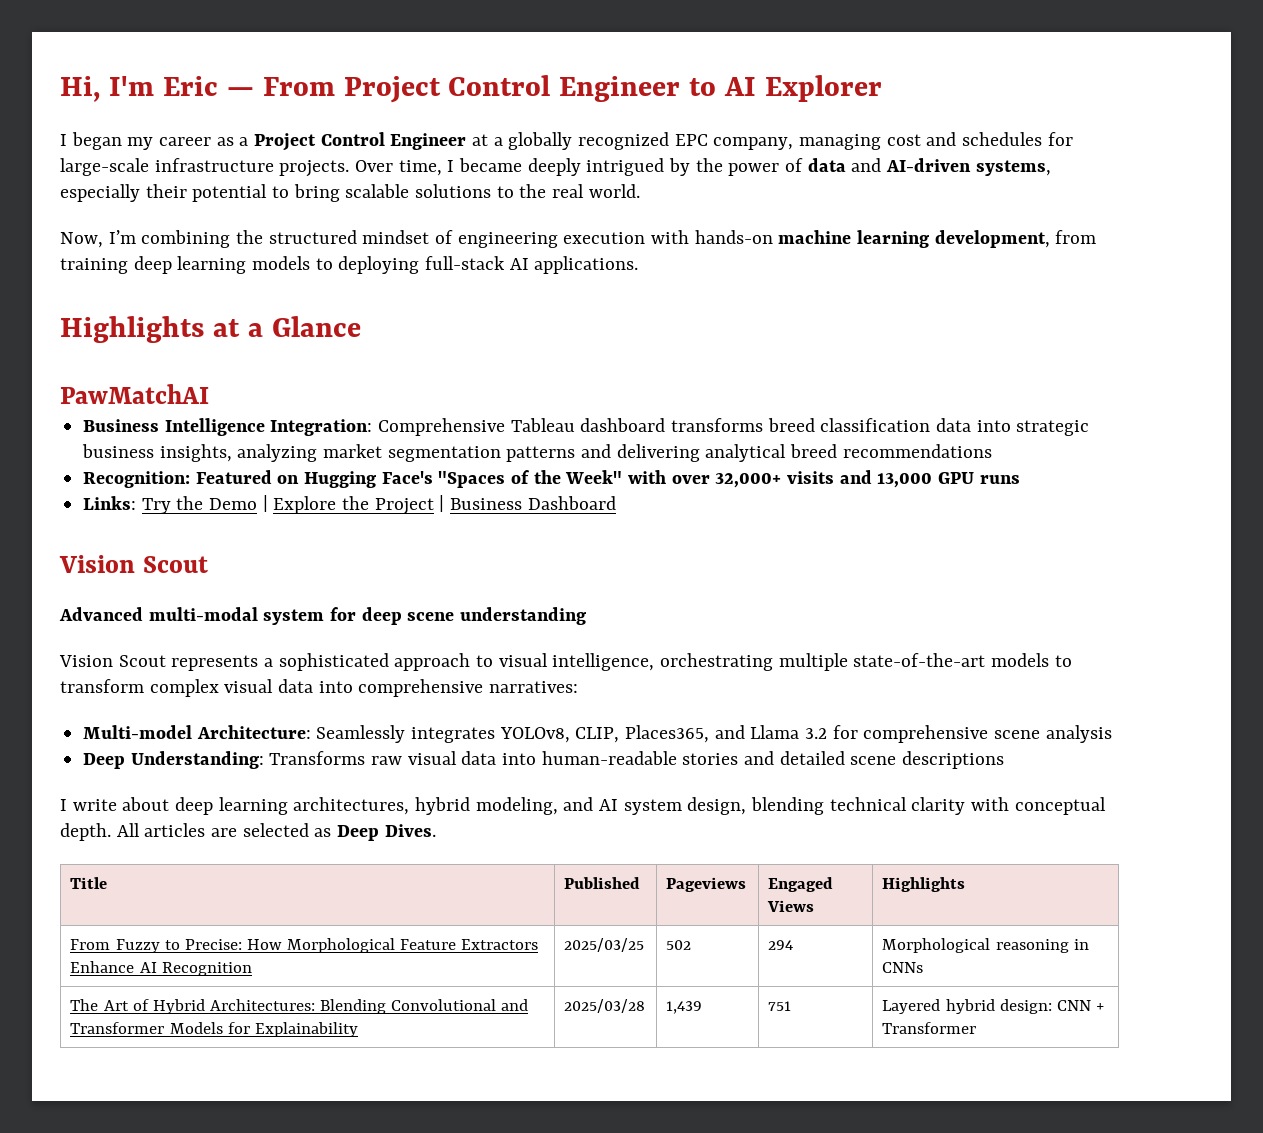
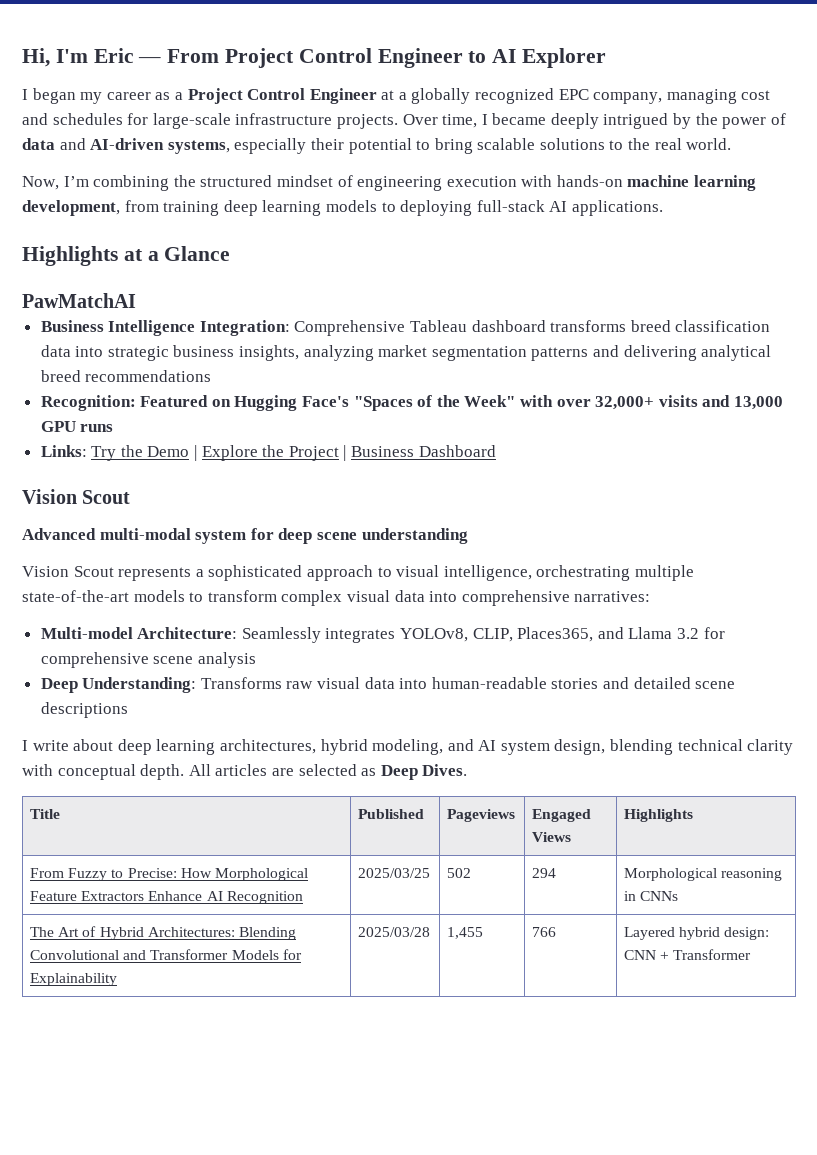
- The Art of Hybrid Architectures: Blending Convolutional and Transformer Models for Explainability | 2025/03/28 | 1,439 | 751 | Layered hybrid design: CNN + Transformer
+ The Art of Hybrid Architectures: Blending Convolutional and Transformer Models for Explainability | 2025/03/28 | 1,455 | 766 | Layered hybrid design: CNN + Transformer

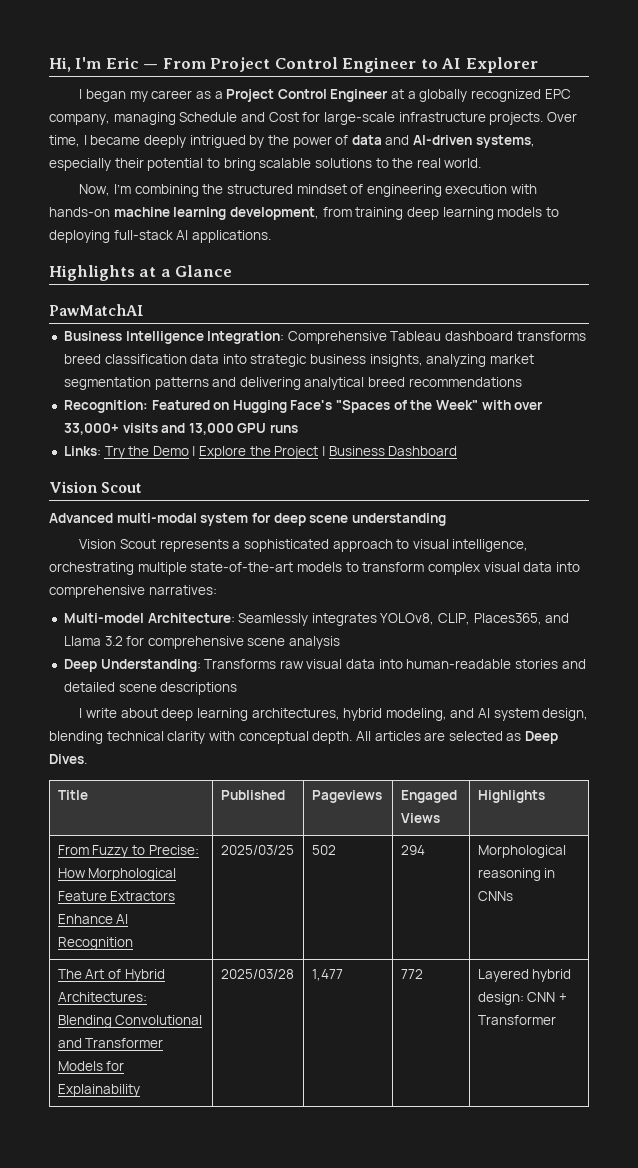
- I began my career as a Project Control Engineer at a globally recognized EPC company, managing cost and schedules for large-scale infrastructure projects.
+ I began my career as a Project Control Engineer at a globally recognized EPC company, managing Schedule and Cost for large-scale infrastructure projects.
- Recognition: Featured on Hugging Face's "Spaces of the Week" with over 32,000+ visits and 13,000 GPU runs
+ Recognition: Featured on Hugging Face's "Spaces of the Week" with over 33,000+ visits and 13,000 GPU runs
- The Art of Hybrid Architectures: Blending Convolutional and Transformer Models for Explainability | 2025/03/28 | 1,455 | 766 | Layered hybrid design: CNN + Transformer
+ The Art of Hybrid Architectures: Blending Convolutional and Transformer Models for Explainability | 2025/03/28 | 1,477 | 772 | Layered hybrid design: CNN + Transformer

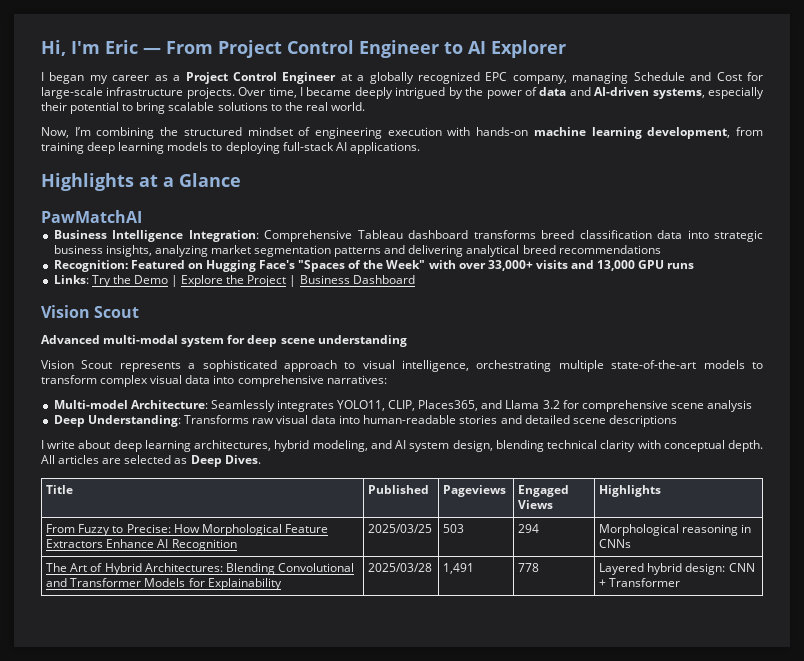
- Multi-model Architecture: Seamlessly integrates YOLOv8, CLIP, Places365, and Llama 3.2 for comprehensive scene analysis
+ Multi-model Architecture: Seamlessly integrates YOLO11, CLIP, Places365, and Llama 3.2 for comprehensive scene analysis
- From Fuzzy to Precise: How Morphological Feature Extractors Enhance AI Recognition | 2025/03/25 | 502 | 294 | Morphological reasoning in CNNs
+ From Fuzzy to Precise: How Morphological Feature Extractors Enhance AI Recognition | 2025/03/25 | 503 | 294 | Morphological reasoning in CNNs
- The Art of Hybrid Architectures: Blending Convolutional and Transformer Models for Explainability | 2025/03/28 | 1,477 | 772 | Layered hybrid design: CNN + Transformer
+ The Art of Hybrid Architectures: Blending Convolutional and Transformer Models for Explainability | 2025/03/28 | 1,491 | 778 | Layered hybrid design: CNN + Transformer

